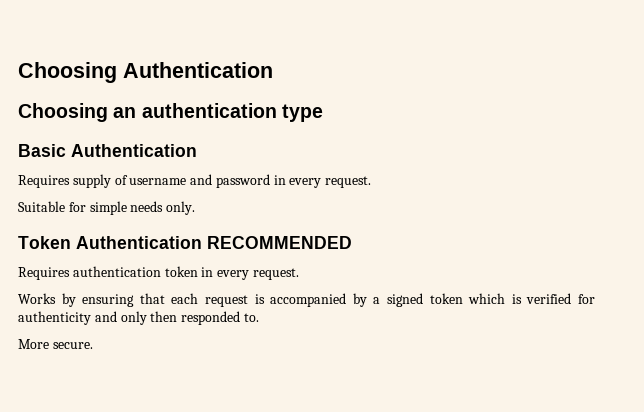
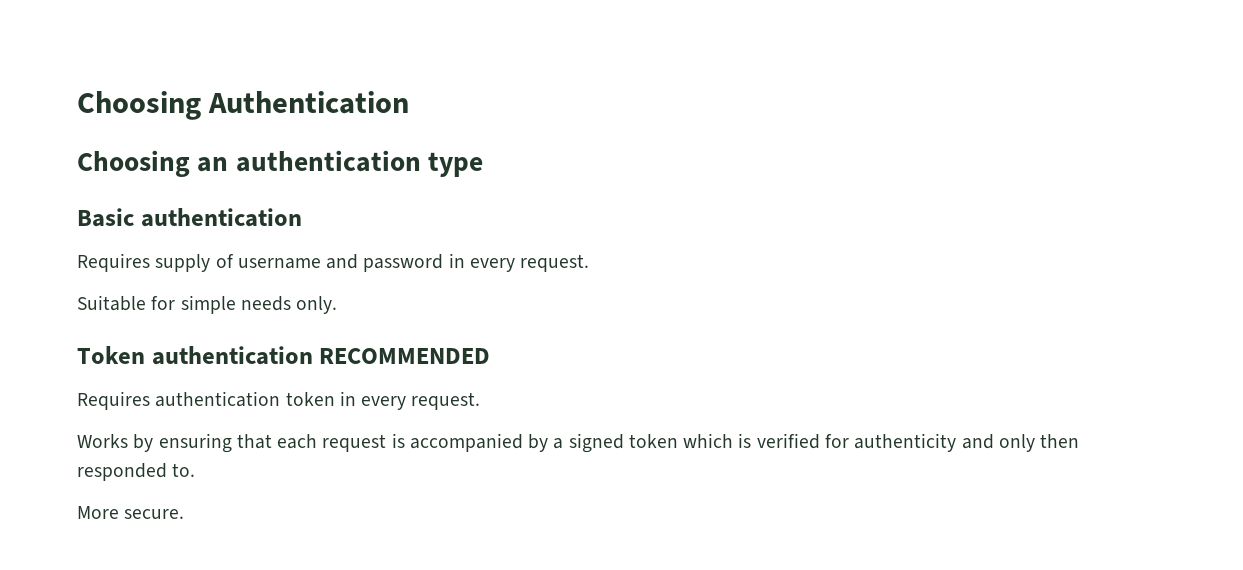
- Basic Authentication
+ Basic authentication
- Token Authentication RECOMMENDED
+ Token authentication RECOMMENDED

